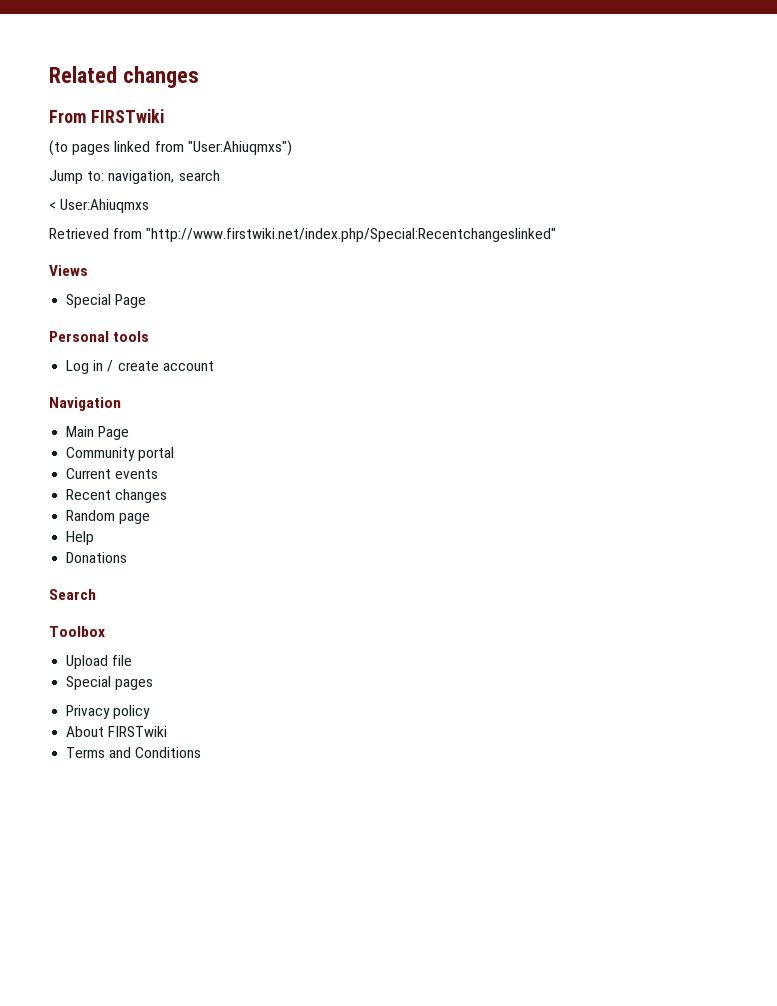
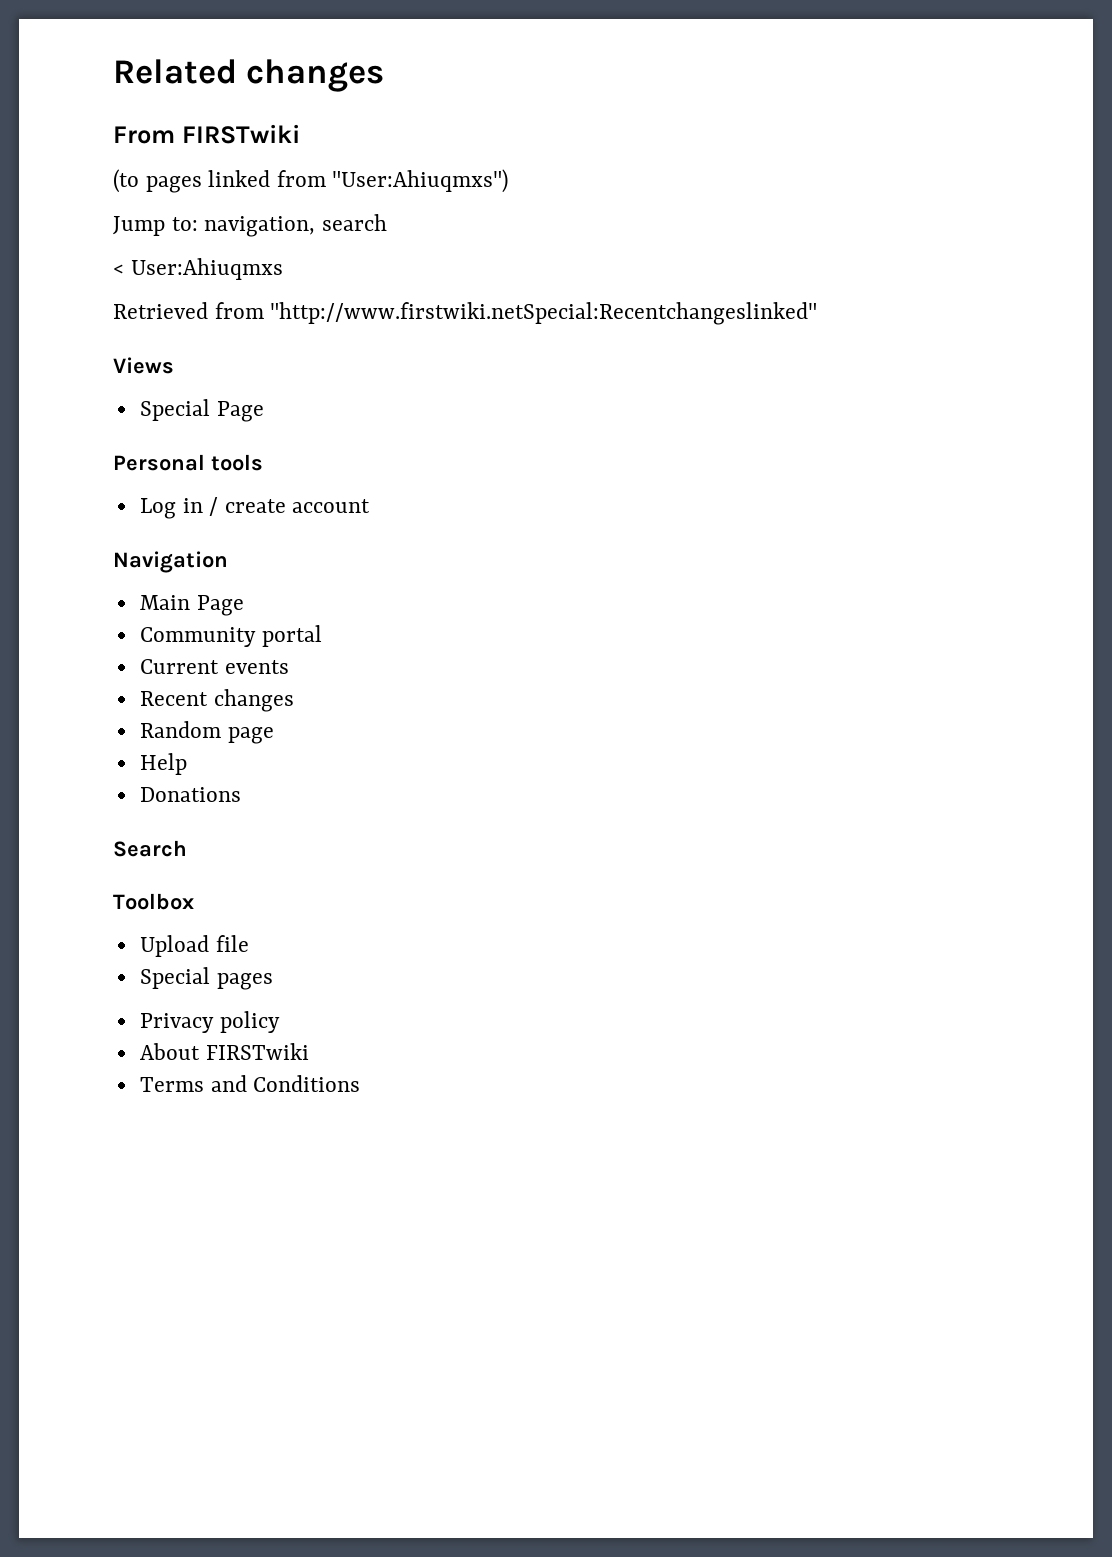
- Retrieved from "http://www.firstwiki.net/index.php/Special:Recentchangeslinked"
+ Retrieved from "http://www.firstwiki.netSpecial:Recentchangeslinked"

